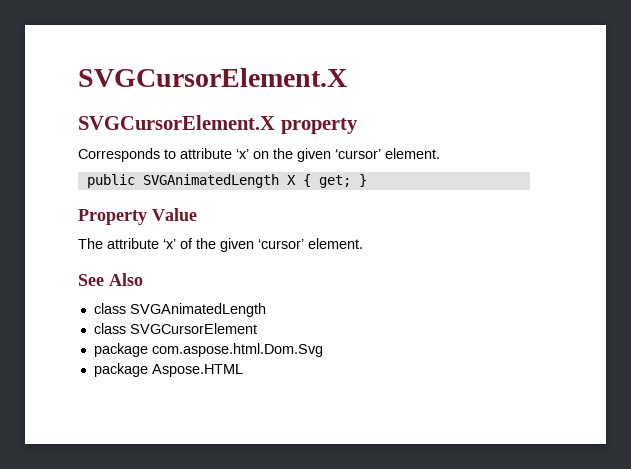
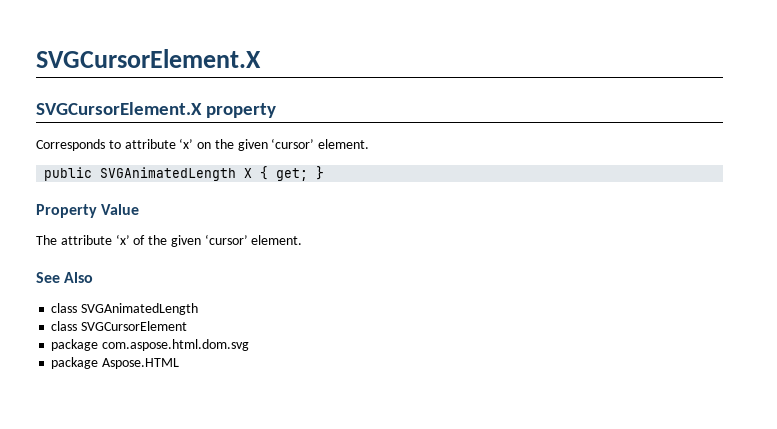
- package com.aspose.html.Dom.Svg
+ package com.aspose.html.dom.svg

